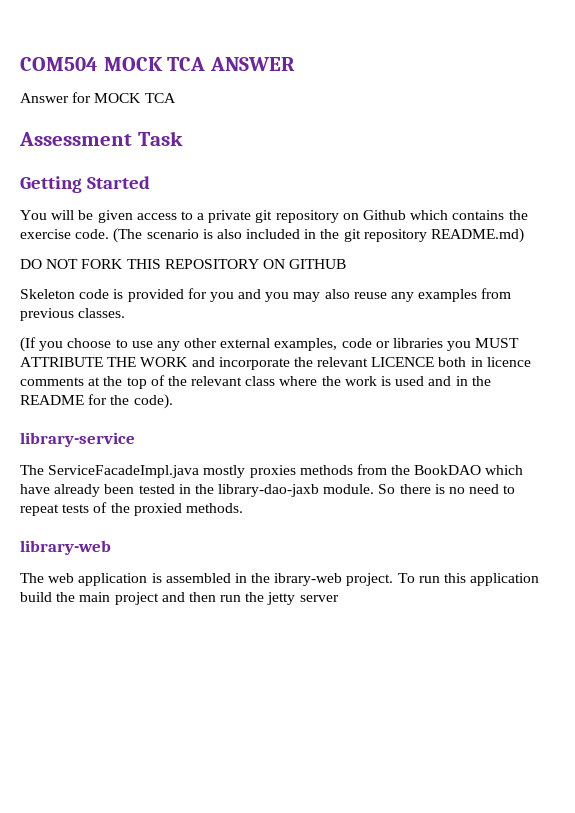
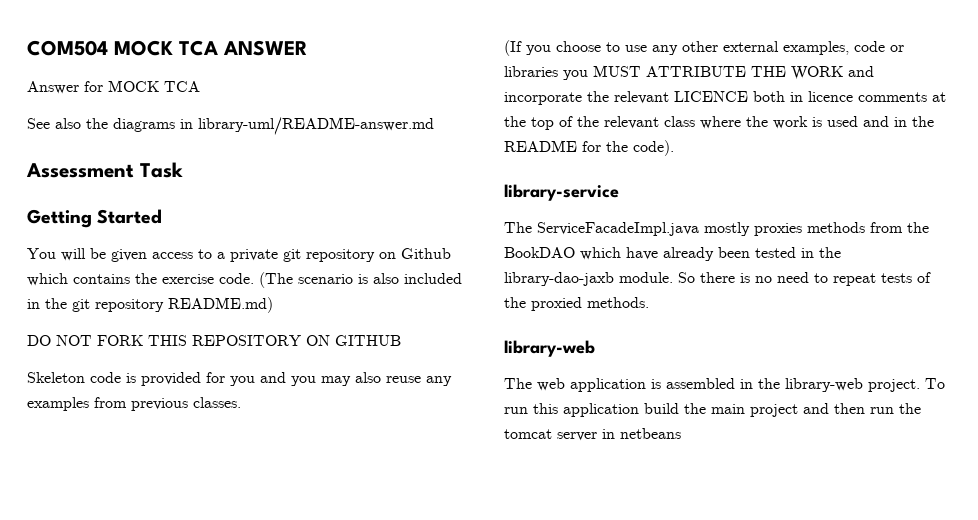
+ See also the diagrams in library-uml/README-answer.md
- The web application is assembled in the ibrary-web project.
+ The web application is assembled in the library-web project.
- To run this application build the main project and then run the jetty server
+ To run this application build the main project and then run the tomcat server in netbeans

